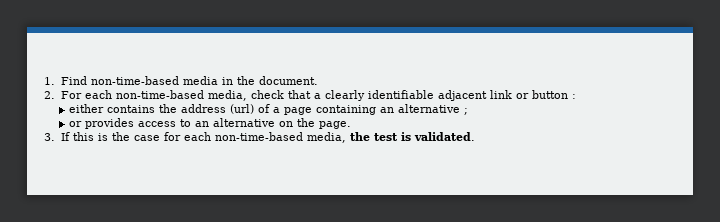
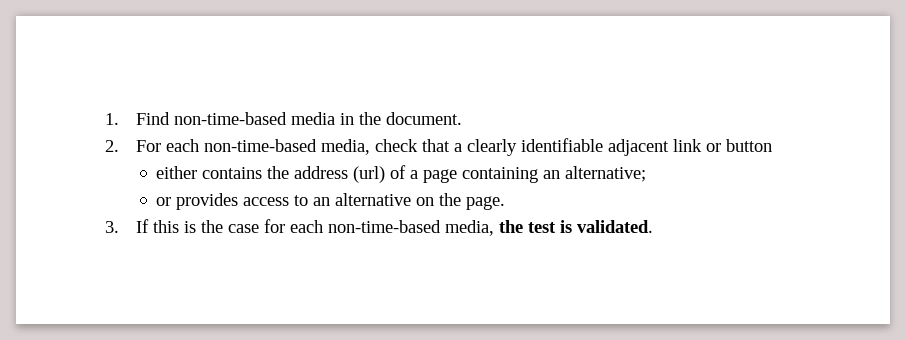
- 2. For each non-time-based media, check that a clearly identifiable adjacent link or button :
+ 2. For each non-time-based media, check that a clearly identifiable adjacent link or button
- either contains the address (url) of a page containing an alternative ;
+ either contains the address (url) of a page containing an alternative;

